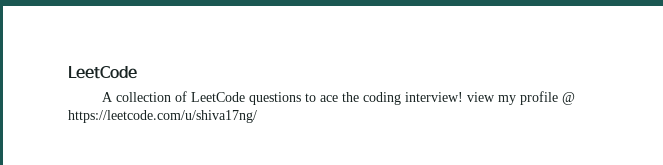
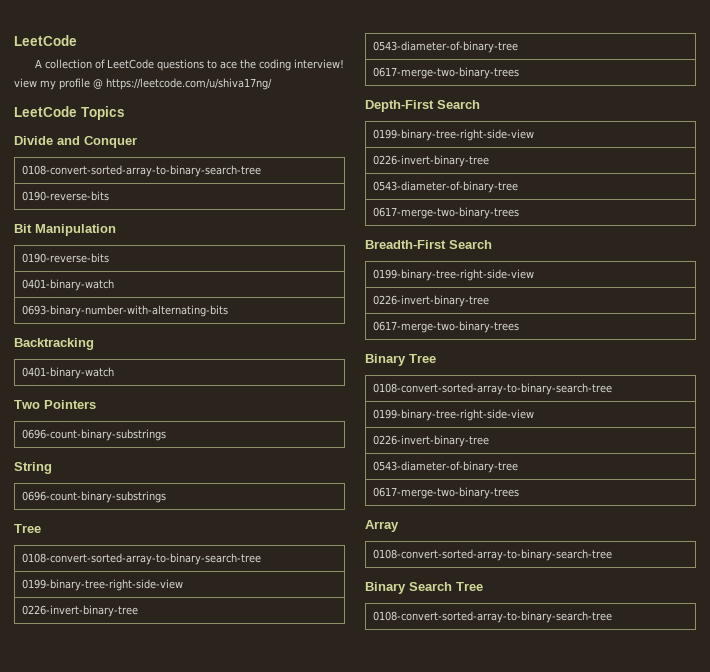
+ LeetCode Topics
+ Divide and Conquer
+ 0108-convert-sorted-array-to-binary-search-tree
+ 0190-reverse-bits
+ Bit Manipulation
+ 0190-reverse-bits
+ 0401-binary-watch
+ 0693-binary-number-with-alternating-bits
+ Backtracking
+ 0401-binary-watch
+ Two Pointers
+ 0696-count-binary-substrings
+ String
+ 0696-count-binary-substrings
+ Tree
+ 0108-convert-sorted-array-to-binary-search-tree
+ 0199-binary-tree-right-side-view
+ 0226-invert-binary-tree
+ 0543-diameter-of-binary-tree
+ 0617-merge-two-binary-trees
+ Depth-First Search
+ 0199-binary-tree-right-side-view
+ 0226-invert-binary-tree
+ 0543-diameter-of-binary-tree
+ 0617-merge-two-binary-trees
+ Breadth-First Search
+ 0199-binary-tree-right-side-view
+ 0226-invert-binary-tree
+ 0617-merge-two-binary-trees
+ Binary Tree
+ 0108-convert-sorted-array-to-binary-search-tree
+ 0199-binary-tree-right-side-view
+ 0226-invert-binary-tree
+ 0543-diameter-of-binary-tree
+ 0617-merge-two-binary-trees
+ Array
+ 0108-convert-sorted-array-to-binary-search-tree
+ Binary Search Tree
+ 0108-convert-sorted-array-to-binary-search-tree

